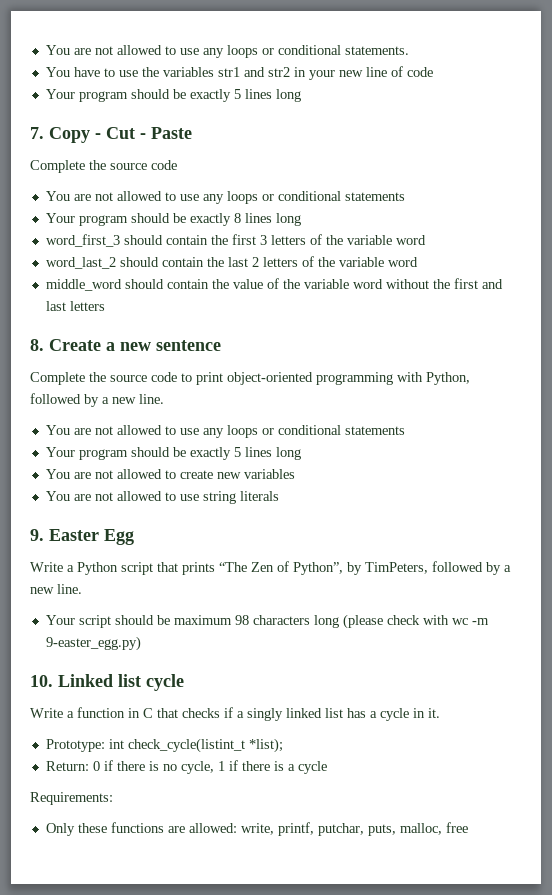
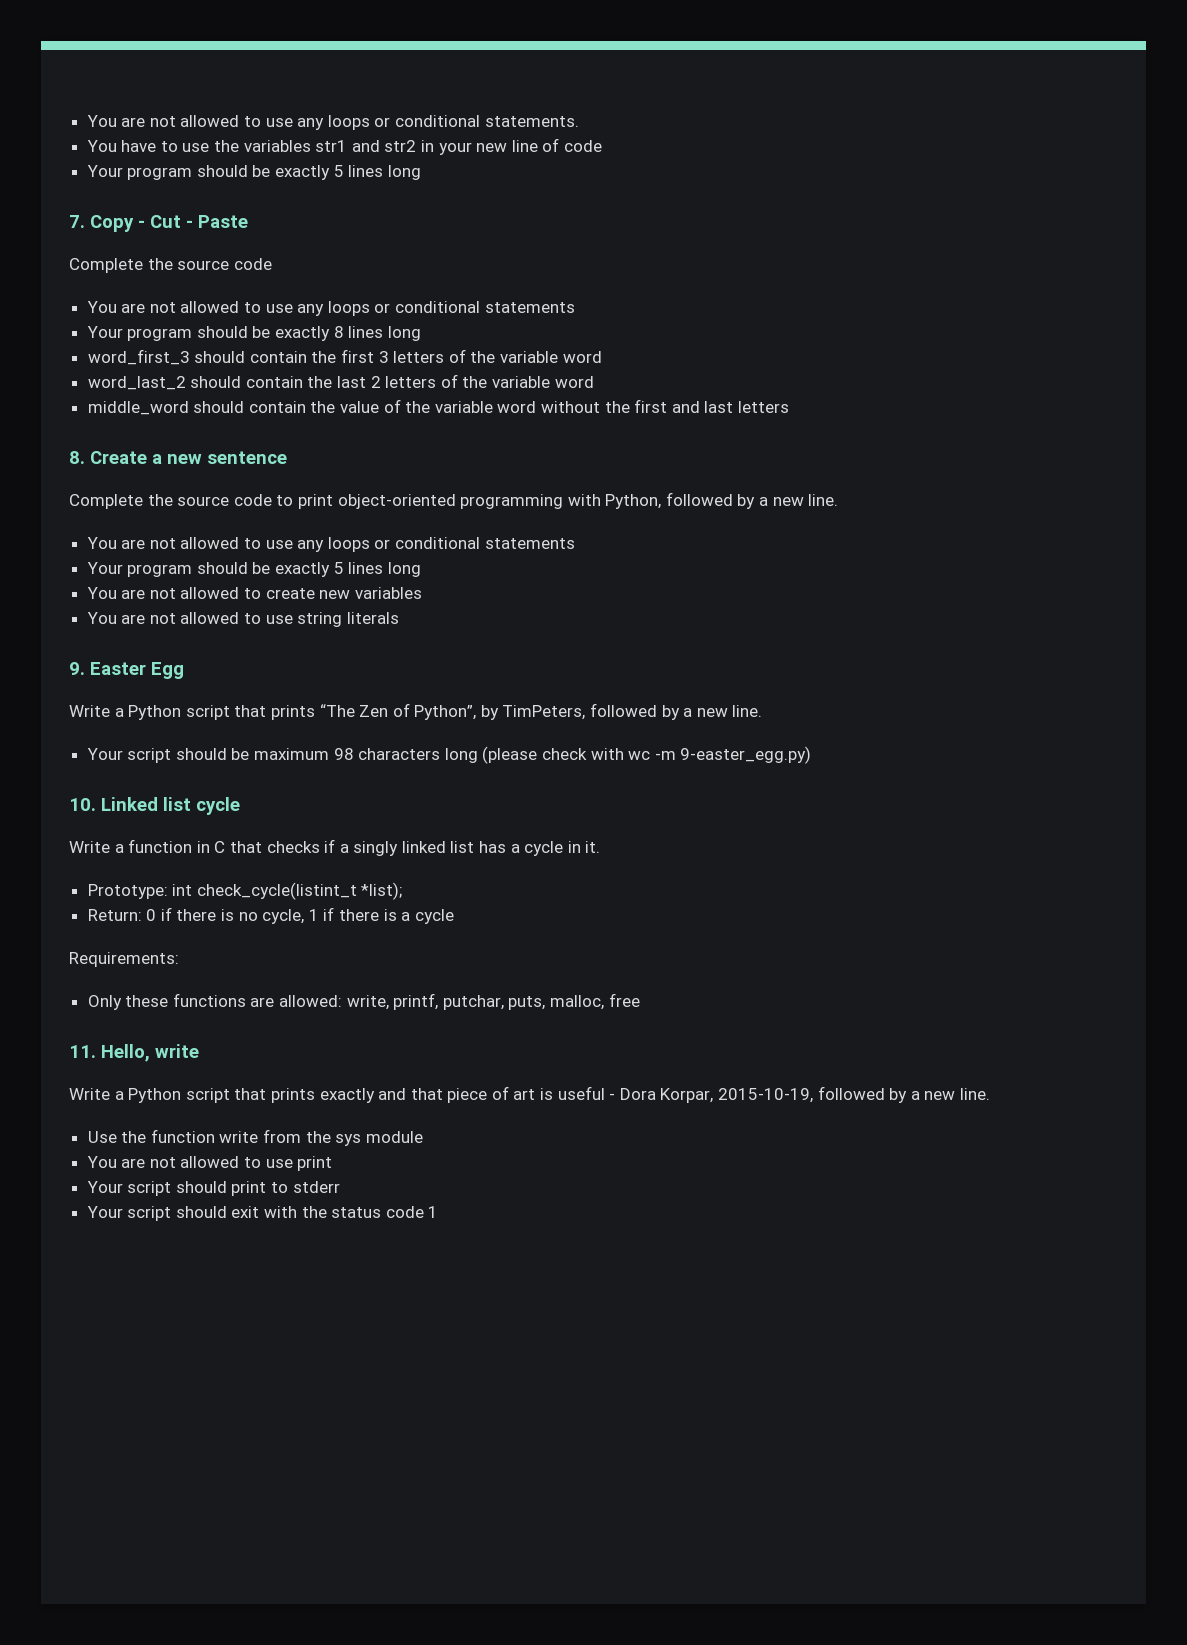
+ 11. Hello, write
+ Write a Python script that prints exactly and that piece of art is useful - Dora Korpar, 2015-10-19, followed by a new line.
+ Use the function write from the sys module
+ You are not allowed to use print
+ Your script should print to stderr
+ Your script should exit with the status code 1

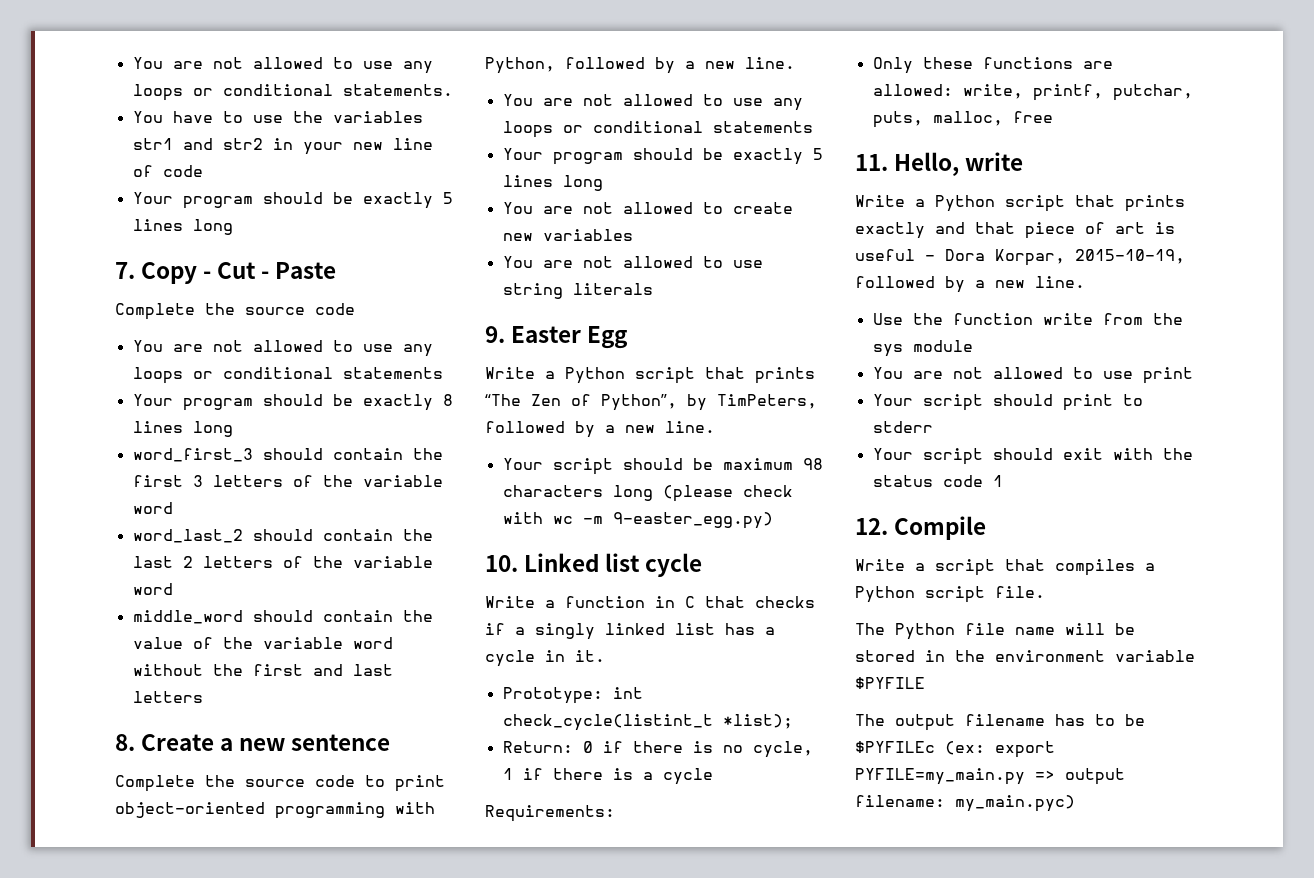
+ 12. Compile
+ Write a script that compiles a Python script file.
+ The Python file name will be stored in the environment variable $PYFILE
+ The output filename has to be $PYFILEc (ex: export PYFILE=my_main.py => output filename: my_main.pyc)

